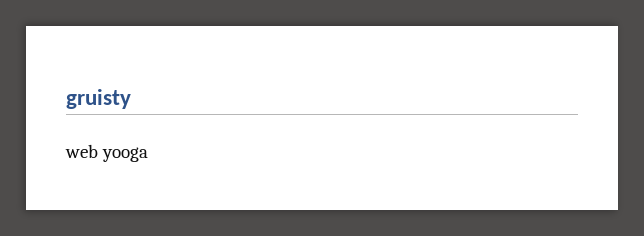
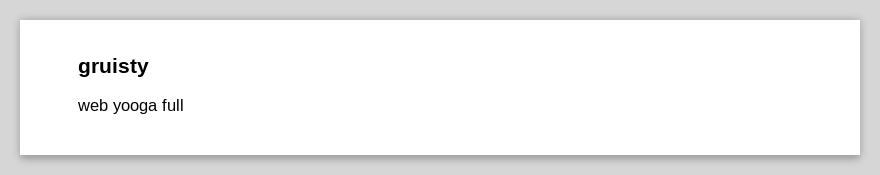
- web yooga
+ web yooga full

